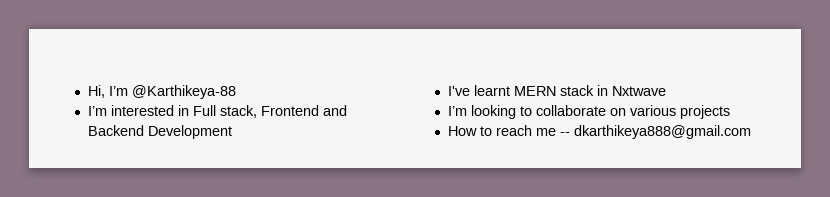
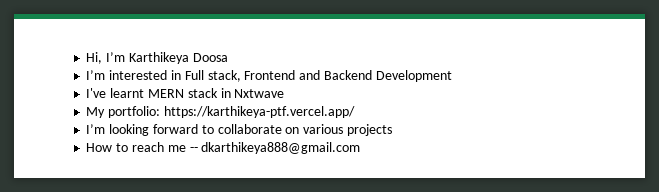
- Hi, I’m @Karthikeya-88
+ Hi, I’m Karthikeya Doosa
+ My portfolio: https://karthikeya-ptf.vercel.app/
- I’m looking to collaborate on various projects
+ I’m looking forward to collaborate on various projects

